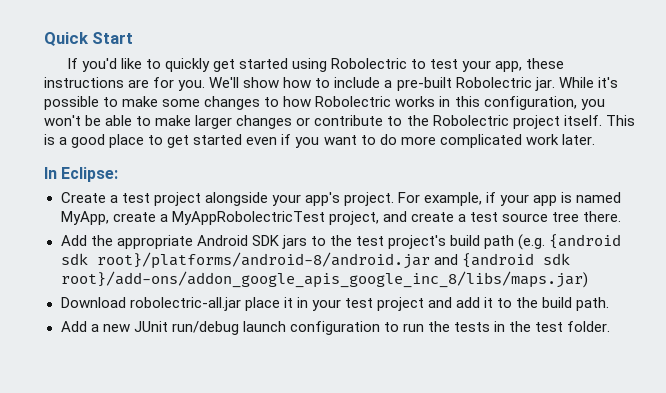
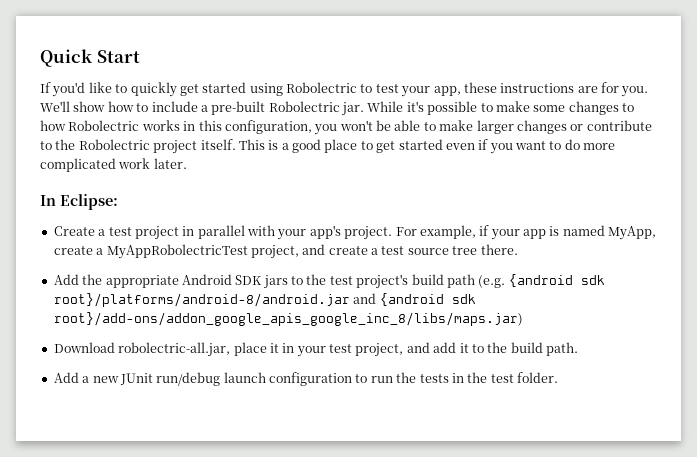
- Create a test project alongside your app's project.
+ Create a test project in parallel with your app's project.
- Download robolectric-all.jar place it in your test project and add it to the build path.
+ Download robolectric-all.jar, place it in your test project, and add it to the build path.

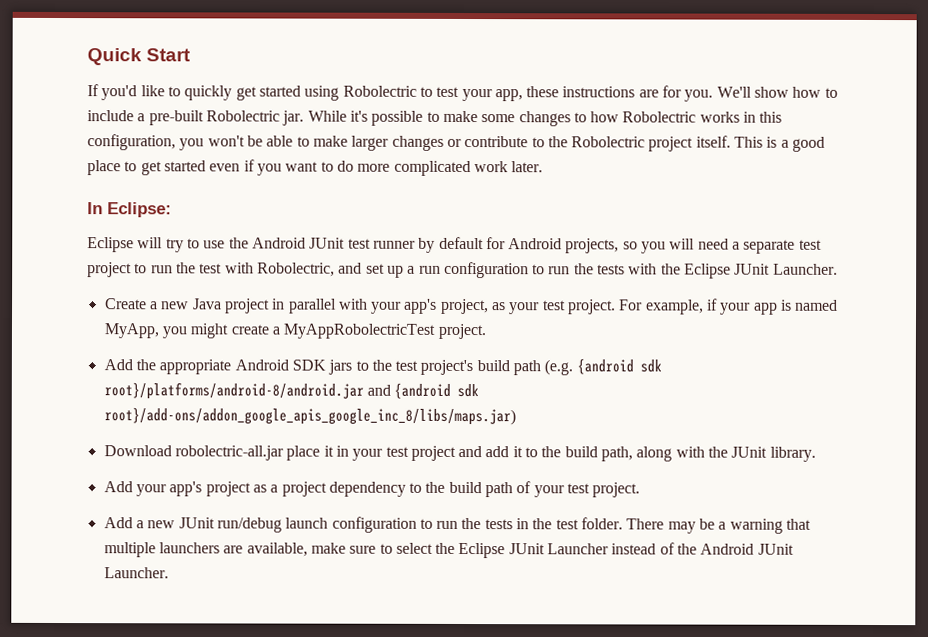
+ Eclipse will try to use the Android JUnit test runner by default for Android projects, so you will need a separate test project to run the test with Robolectric, and set up a run configuration to run the tests with the Eclipse JUnit Launcher.
- Create a test project in parallel with your app's project.
+ Create a new Java project in parallel with your app's project, as your test project.
- For example, if your app is named MyApp, create a MyAppRobolectricTest project, and create a test source tree there.
+ For example, if your app is named MyApp, you might create a MyAppRobolectricTest project.
- Download robolectric-all.jar, place it in your test project, and add it to the build path.
+ Download robolectric-all.jar place it in your test project and add it to the build path, along with the JUnit library.
+ Add your app's project as a project dependency to the build path of your test project.
+ There may be a warning that multiple launchers are available, make sure to select the Eclipse JUnit Launcher instead of the Android JUnit Launcher.

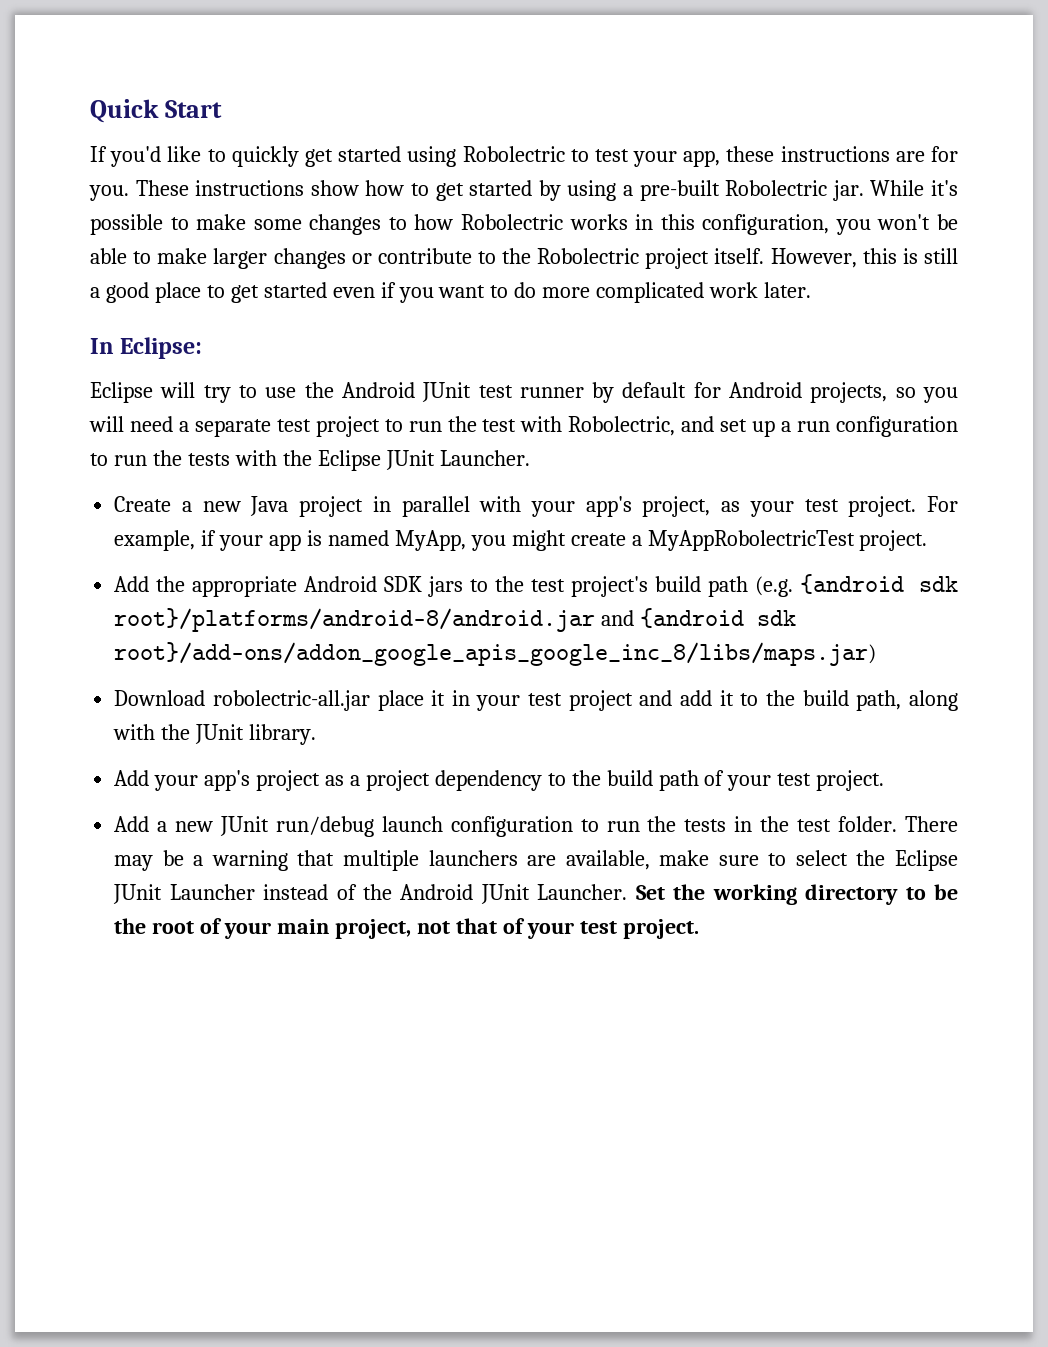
- We'll show how to include a pre-built Robolectric jar.
+ These instructions show how to get started by using a pre-built Robolectric jar.
- This is a good place to get started even if you want to do more complicated work later.
+ However, this is still a good place to get started even if you want to do more complicated work later.
+ Set the working directory to be the root of your main project, not that of your test project.

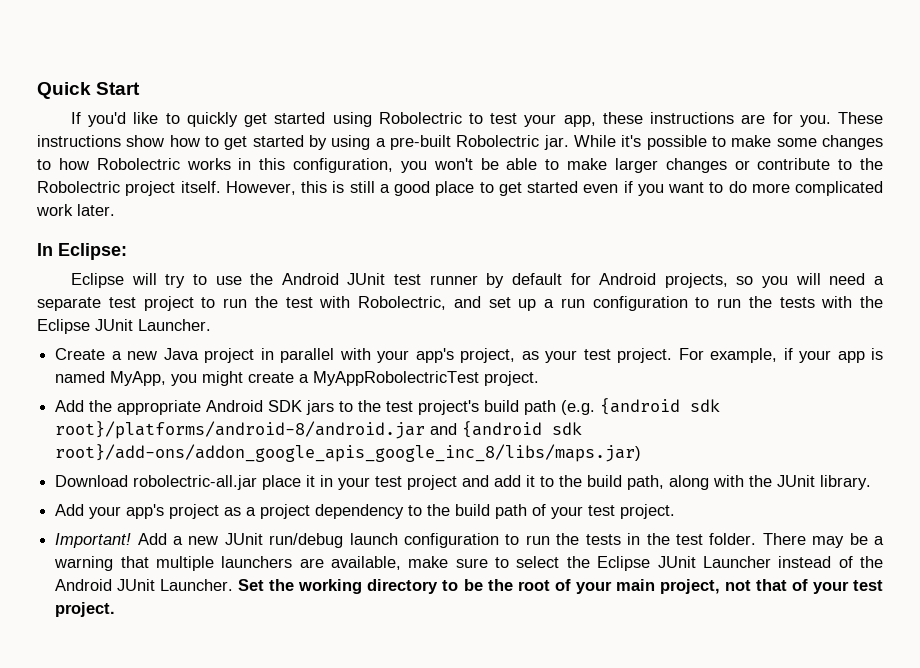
+ Important!

